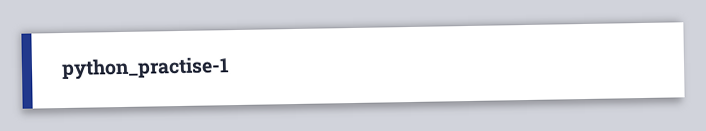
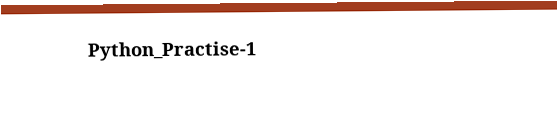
- python_practise-1
+ Python_Practise-1

